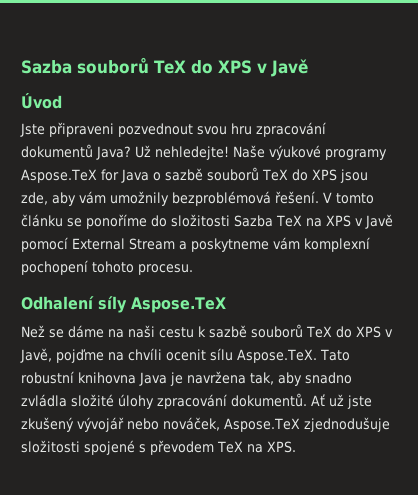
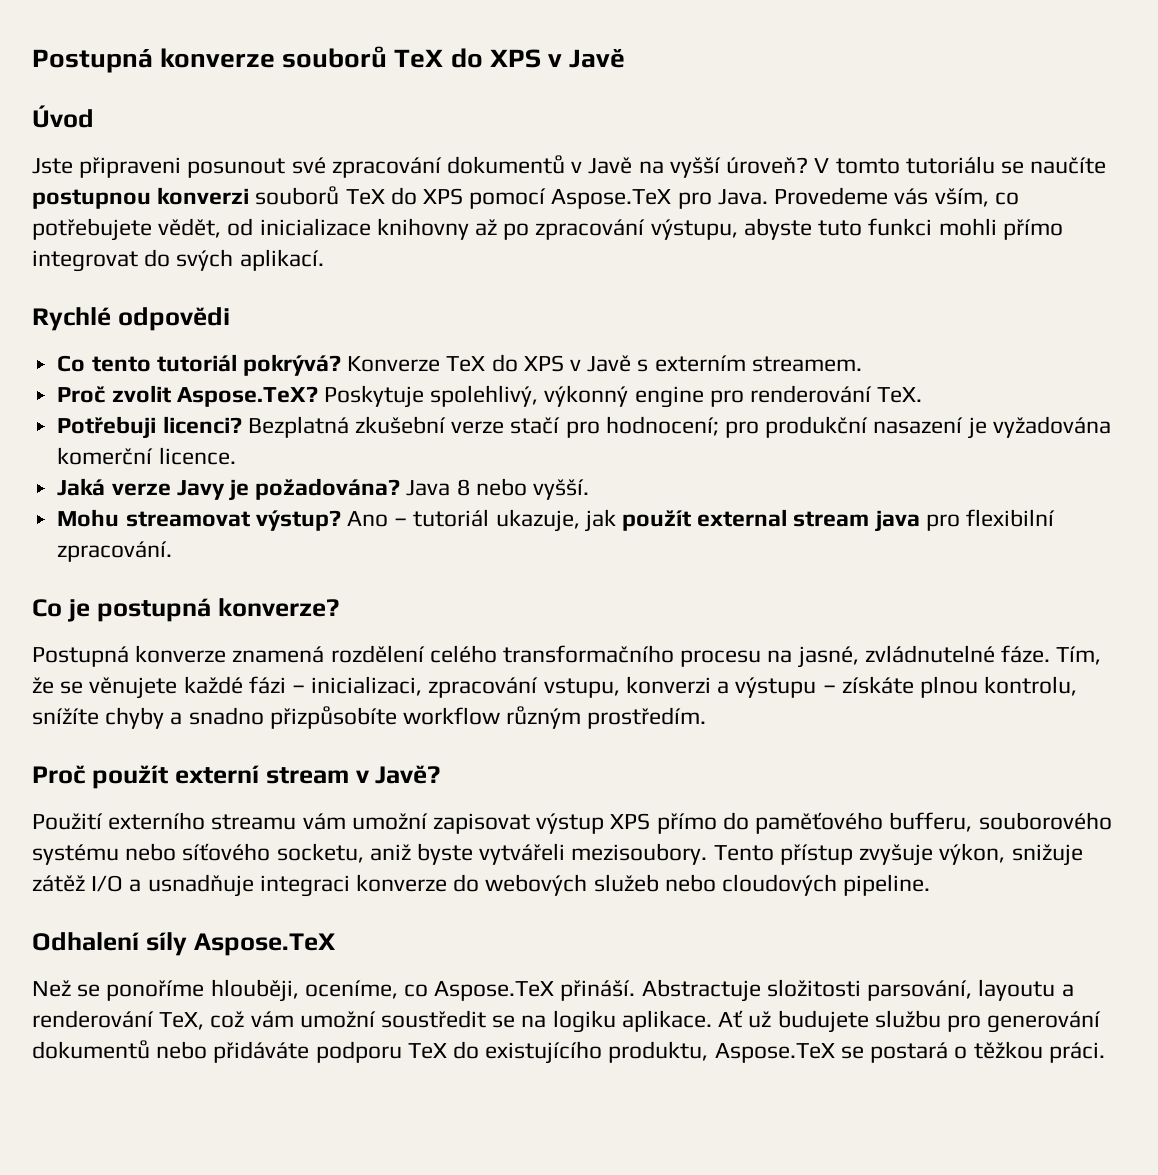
- Sazba souborů TeX do XPS v Javě
+ Postupná konverze souborů TeX do XPS v Javě
- Jste připraveni pozvednout svou hru zpracování dokumentů Java? Už nehledejte! Naše výukové programy Aspose.TeX for Java o sazbě souborů TeX do XPS jsou zde, aby vám umožnily bezproblémová řešení. V tomto článku se ponoříme do složitosti Sazba TeX na XPS v Javě pomocí External Stream a poskytneme vám komplexní pochopení tohoto procesu.
+ Jste připraveni posunout své zpracování dokumentů v Javě na vyšší úroveň? V tomto tutoriálu se naučíte postupnou konverzi souborů TeX do XPS pomocí Aspose.TeX pro Java. Provedeme vás vším, co potřebujete vědět, od inicializace knihovny až po zpracování výstupu, abyste tuto funkci mohli přímo integrovat do svých aplikací.
+ Rychlé odpovědi
+ Co tento tutoriál pokrývá? Konverze TeX do XPS v Javě s externím streamem.
+ Proč zvolit Aspose.TeX? Poskytuje spolehlivý, výkonný engine pro renderování TeX.
+ Potřebuji licenci? Bezplatná zkušební verze stačí pro hodnocení; pro produkční nasazení je vyžadována komerční licence.
+ Jaká verze Javy je požadována? Java 8 nebo vyšší.
+ Mohu streamovat výstup? Ano – tutoriál ukazuje, jak použít external stream java pro flexibilní zpracování.
+ Co je postupná konverze?
+ Postupná konverze znamená rozdělení celého transformačního procesu na jasné, zvládnutelné fáze. Tím, že se věnujete každé fázi – inicializaci, zpracování vstupu, konverzi a výstupu – získáte plnou kontrolu, snížíte chyby a snadno přizpůsobíte workflow různým prostředím.
+ Proč použít externí stream v Javě?
+ Použití externího streamu vám umožní zapisovat výstup XPS přímo do paměťového bufferu, souborového systému nebo síťového socketu, aniž byste vytvářeli mezisoubory. Tento přístup zvyšuje výkon, snižuje zátěž I/O a usnadňuje integraci konverze do webových služeb nebo cloudových pipeline.
- Než se dáme na naši cestu k sazbě souborů TeX do XPS v Javě, pojďme na chvíli ocenit sílu Aspose.TeX. Tato robustní knihovna Java je navržena tak, aby snadno zvládla složité úlohy zpracování dokumentů. Ať už jste zkušený vývojář nebo nováček, Aspose.TeX zjednodušuje složitosti spojené s převodem TeX na XPS.
+ Než se ponoříme hlouběji, oceníme, co Aspose.TeX přináší. Abstractuje složitosti parsování, layoutu a renderování TeX, což vám umožní soustředit se na logiku aplikace. Ať už budujete službu pro generování dokumentů nebo přidáváte podporu TeX do existujícího produktu, Aspose.TeX se postará o těžkou práci.

